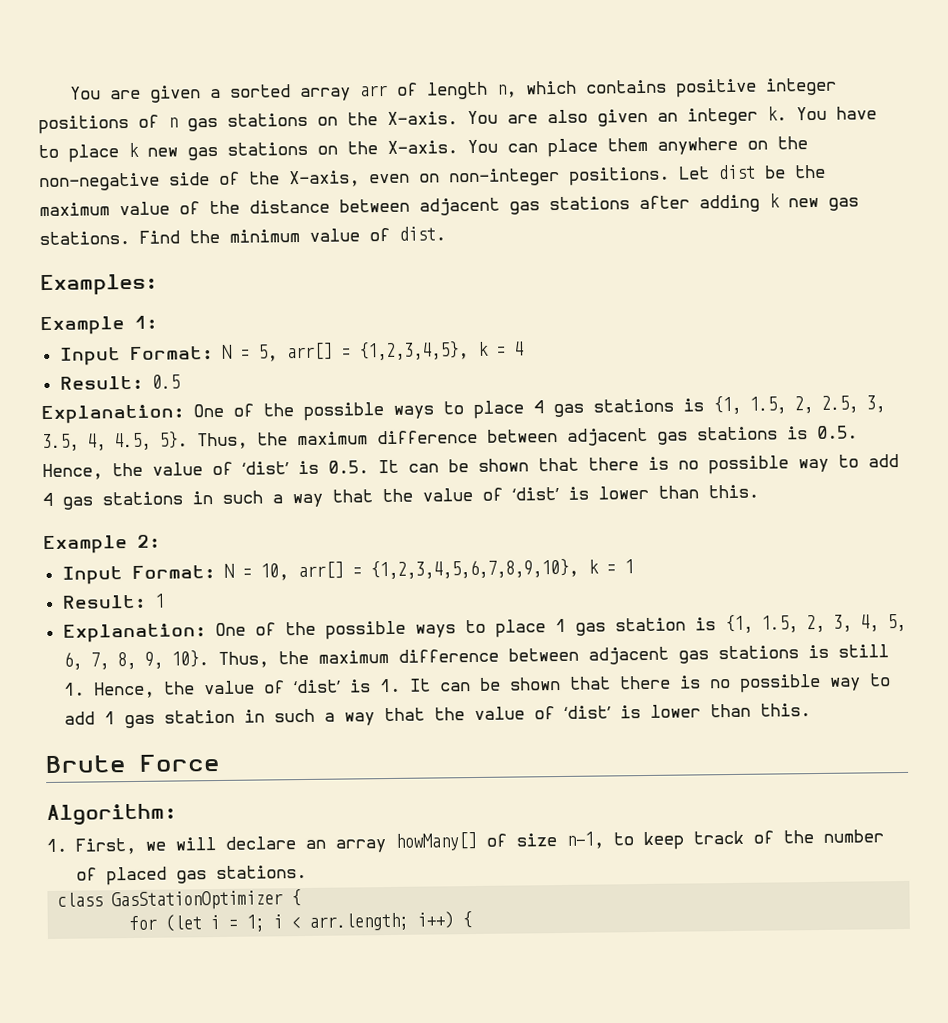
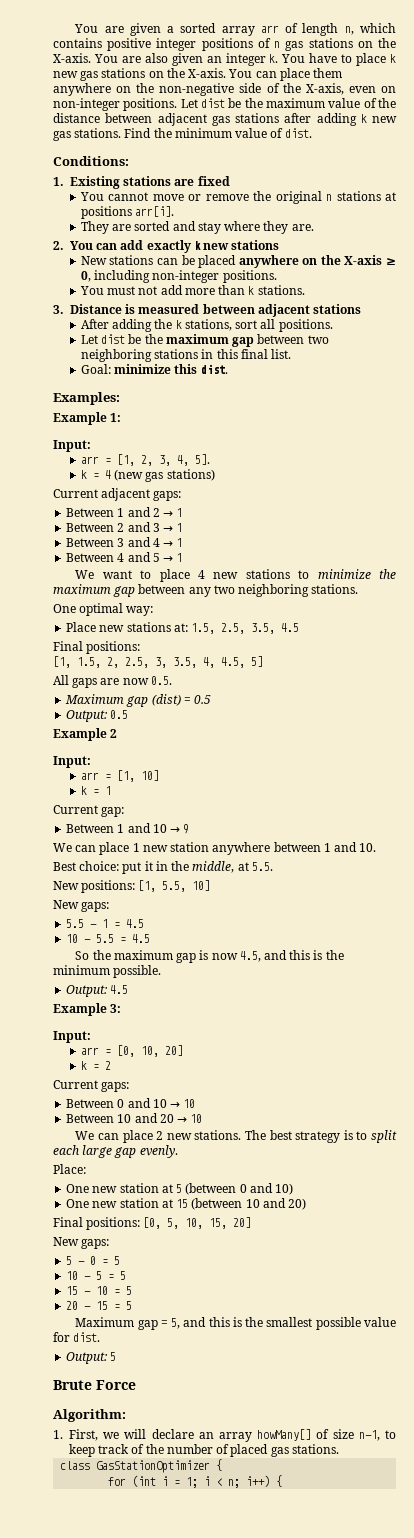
+ Conditions:
+ 1. Existing stations are fixed
+ You cannot move or remove the original n stations at positions arr[i].
+ They are sorted and stay where they are.
+ 2. You can add exactly k new stations
+ New stations can be placed anywhere on the X‑axis ≥ 0, including non‑integer positions.
+ You must not add more than k stations.
+ 3. Distance is measured between adjacent stations
+ After adding the k stations, sort all positions.
+ Let dist be the maximum gap between two neighboring stations in this final list.
+ Goal: minimize this dist.
  Examples:
  Example 1:
- Input Format: N = 5, arr[] = {1,2,3,4,5}, k = 4
- Result: 0.5
- Explanation: One of the possible ways to place 4 gas stations is {1, 1.5, 2, 2.5, 3, 3.5, 4, 4.5, 5}. Thus, the maximum difference between adjacent gas stations is 0.5. Hence, the value of ‘dist’ is 0.5. It can be shown that there is no possible way to add 4 gas stations in such a way that the value of ‘dist’ is lower than this.
- Example 2:
- Input Format: N = 10, arr[] = {1,2,3,4,5,6,7,8,9,10}, k = 1
- Result: 1
- Explanation: One of the possible ways to place 1 gas station is {1, 1.5, 2, 3, 4, 5, 6, 7, 8, 9, 10}. Thus, the maximum difference between adjacent gas stations is still 1. Hence, the value of ‘dist’ is 1. It can be shown that there is no possible way to add 1 gas station in such a way that the value of ‘dist’ is lower than this.
+ Input:
+ arr = [1, 2, 3, 4, 5].
+ k = 4 (new gas stations)
+ Current adjacent gaps:
+ Between 1 and 2 → 1
+ Between 2 and 3 → 1
+ Between 3 and 4 → 1
+ Between 4 and 5 → 1
+ We want to place 4 new stations to minimize the maximum gap between any two neighboring stations.
+ One optimal way:
+ Place new stations at: 1.5, 2.5, 3.5, 4.5
+ Final positions:
+ [1, 1.5, 2, 2.5, 3, 3.5, 4, 4.5, 5]
+ All gaps are now 0.5.
+ Maximum gap (dist) = 0.5
+ Output: 0.5
+ Example 2
+ Input:
+ arr = [1, 10]
+ k = 1
+ Current gap:
+ Between 1 and 10 → 9
+ We can place 1 new station anywhere between 1 and 10.
+ Best choice: put it in the middle, at 5.5.
+ New positions: [1, 5.5, 10]
+ New gaps:
+ 5.5 - 1 = 4.5
+ 10 - 5.5 = 4.5
+ So the maximum gap is now 4.5, and this is the minimum possible.
+ Output: 4.5
+ Example 3:
+ Input:
+ arr = [0, 10, 20]
+ k = 2
+ Current gaps:
+ Between 0 and 10 → 10
+ Between 10 and 20 → 10
+ We can place 2 new stations. The best strategy is to split each large gap evenly.
+ Place:
+ One new station at 5 (between 0 and 10)
+ One new station at 15 (between 10 and 20)
+ Final positions: [0, 5, 10, 15, 20]
+ New gaps:
+ 5 - 0 = 5
+ 10 - 5 = 5
+ 15 - 10 = 5
+ 20 - 15 = 5
+ Maximum gap = 5, and this is the smallest possible value for dist.
+ Output: 5
- for (let i = 1; i < arr.length; i++) {
+ for (int i = 1; i < n; i++) {

